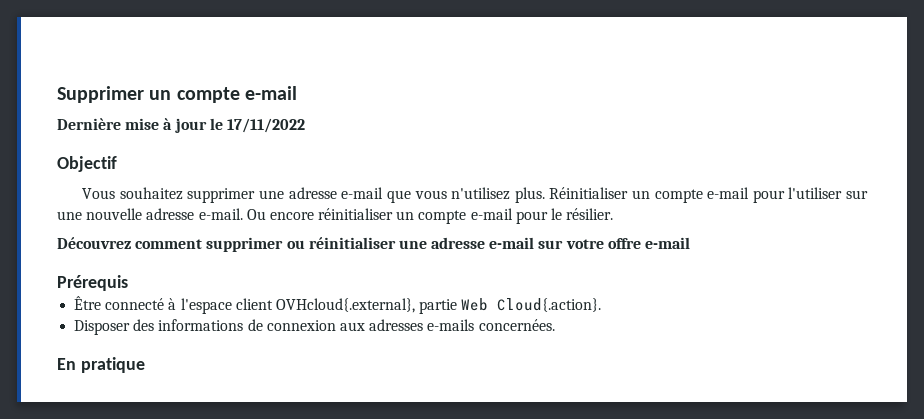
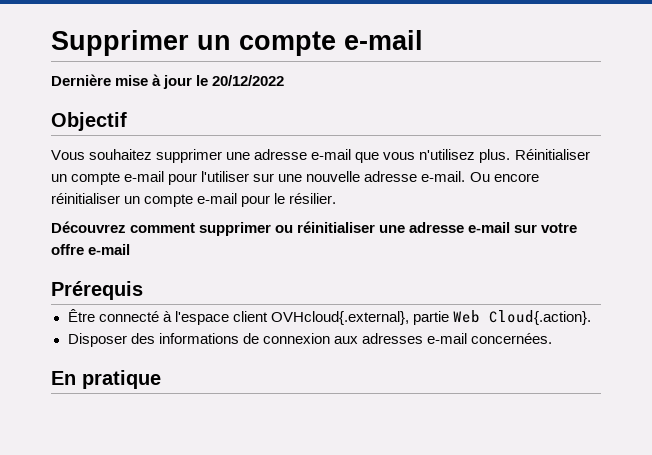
- Dernière mise à jour le 17/11/2022
+ Dernière mise à jour le 20/12/2022
- Disposer des informations de connexion aux adresses e-mails concernées.
+ Disposer des informations de connexion aux adresses e-mail concernées.

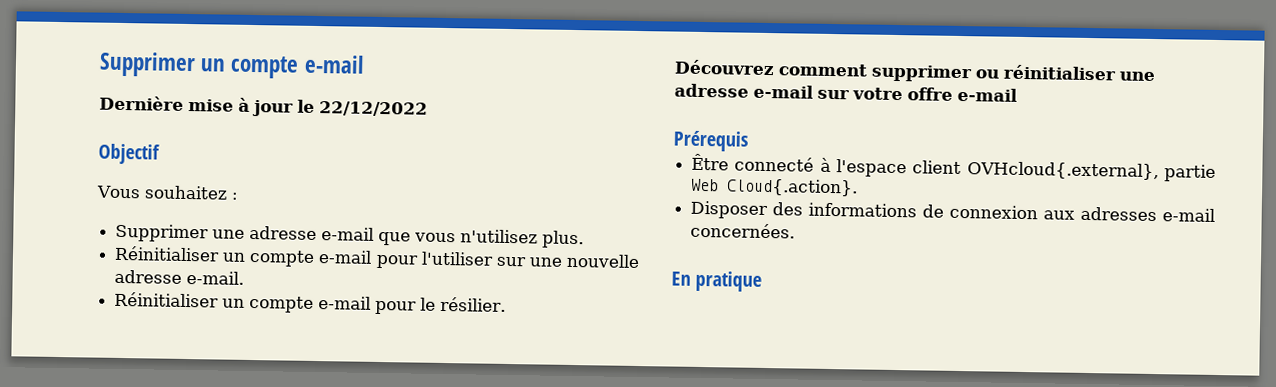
- Dernière mise à jour le 20/12/2022
+ Dernière mise à jour le 22/12/2022
- Vous souhaitez supprimer une adresse e-mail que vous n'utilisez plus. Réinitialiser un compte e-mail pour l'utiliser sur une nouvelle adresse e-mail. Ou encore réinitialiser un compte e-mail pour le résilier.
+ Vous souhaitez :
+ Supprimer une adresse e-mail que vous n'utilisez plus.
+ Réinitialiser un compte e-mail pour l'utiliser sur une nouvelle adresse e-mail.
+ Réinitialiser un compte e-mail pour le résilier.

